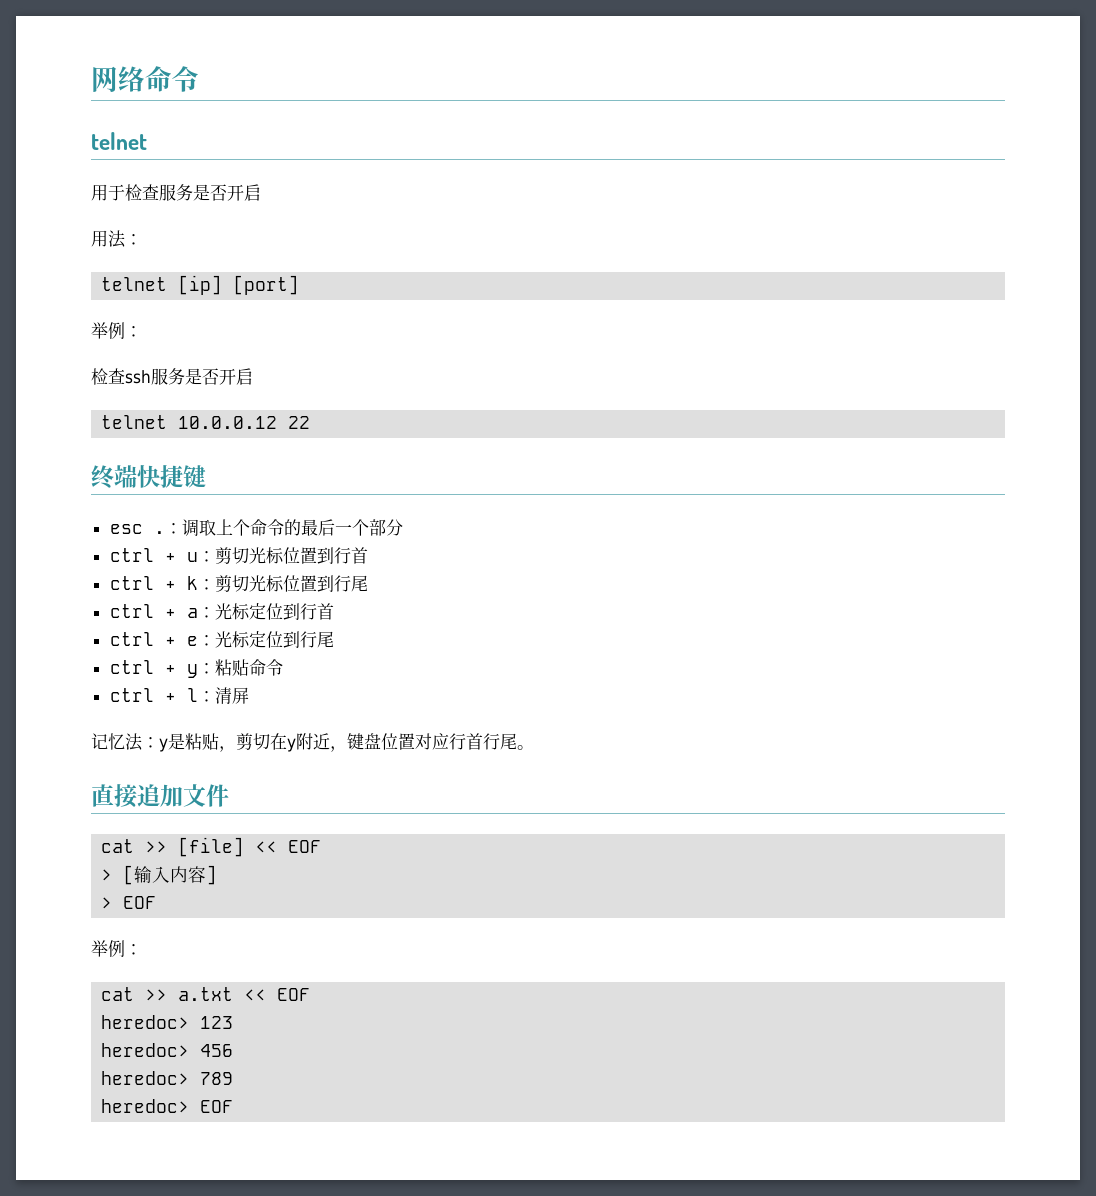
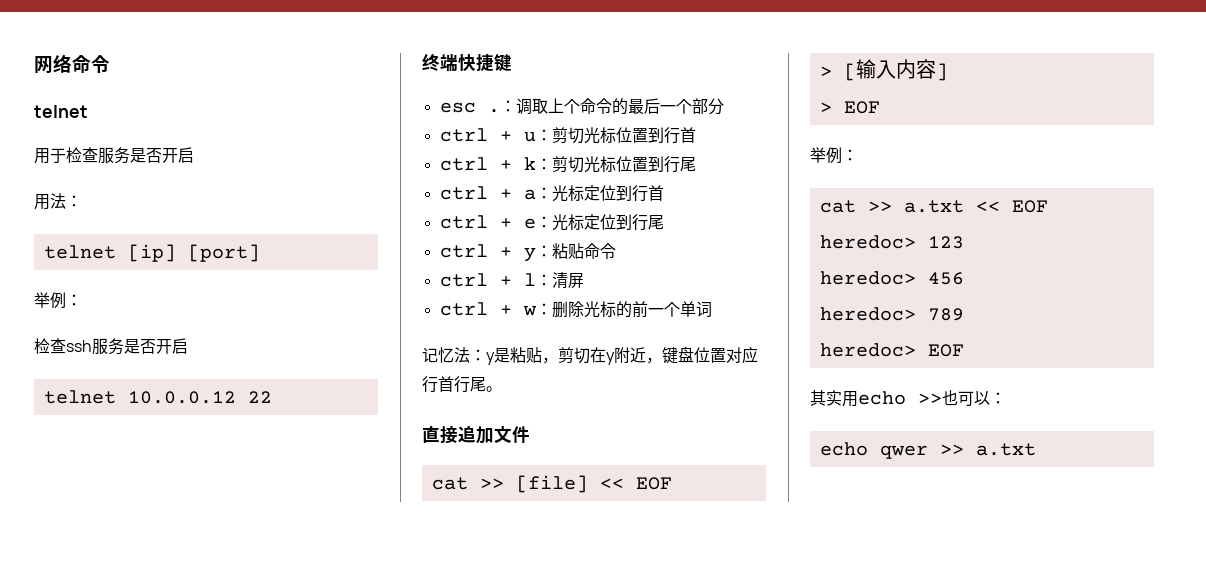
+ ctrl + w：删除光标的前一个单词
+ 其实用echo >>也可以：
+ echo qwer >> a.txt

